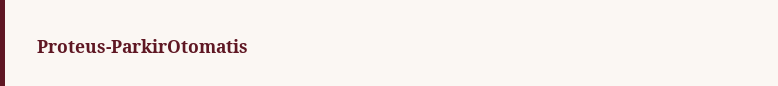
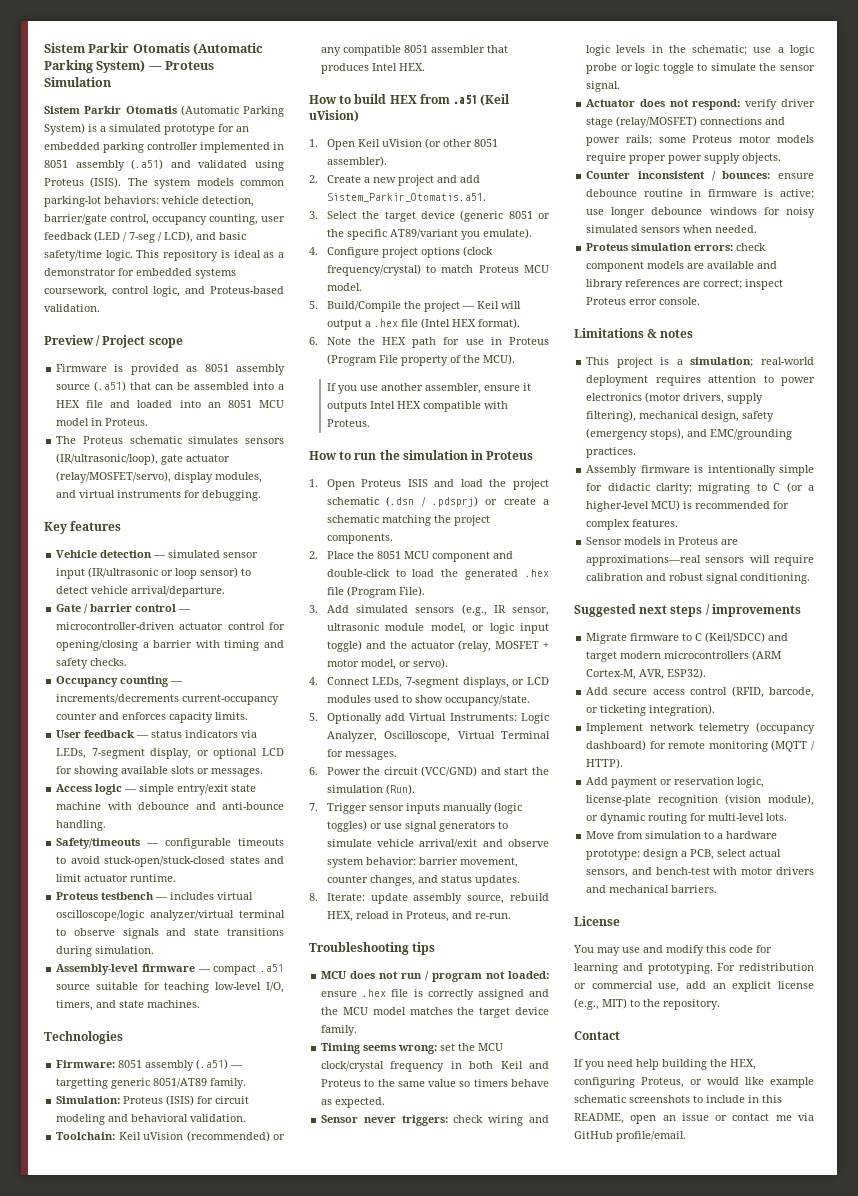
- Proteus-ParkirOtomatis
+ Sistem Parkir Otomatis (Automatic Parking System) — Proteus Simulation
+ Sistem Parkir Otomatis (Automatic Parking System) is a simulated prototype for an embedded parking controller implemented in 8051 assembly (.a51) and validated using Proteus (ISIS). The system models common parking-lot behaviors: vehicle detection, barrier/gate control, occupancy counting, user feedback (LED / 7-seg / LCD), and basic safety/time logic. This repository is ideal as a demonstrator for embedded systems coursework, control logic, and Proteus-based validation.
+ Preview / Project scope
+ Firmware is provided as 8051 assembly source (.a51) that can be assembled into a HEX file and loaded into an 8051 MCU model in Proteus.
+ The Proteus schematic simulates sensors (IR/ultrasonic/loop), gate actuator (relay/MOSFET/servo), display modules, and virtual instruments for debugging.
+ Key features
+ Vehicle detection — simulated sensor input (IR/ultrasonic or loop sensor) to detect vehicle arrival/departure.
+ Gate / barrier control — microcontroller-driven actuator control for opening/closing a barrier with timing and safety checks.
+ Occupancy counting — increments/decrements current-occupancy counter and enforces capacity limits.
+ User feedback — status indicators via LEDs, 7-segment display, or optional LCD for showing available slots or messages.
+ Access logic — simple entry/exit state machine with debounce and anti-bounce handling.
+ Safety/timeouts — configurable timeouts to avoid stuck-open/stuck-closed states and limit actuator runtime.
+ Proteus testbench — includes virtual oscilloscope/logic analyzer/virtual terminal to observe signals and state transitions during simulation.
+ Assembly-level firmware — compact .a51 source suitable for teaching low-level I/O, timers, and state machines.
+ Technologies
+ Firmware: 8051 assembly (.a51) — targetting generic 8051/AT89 family.
+ Simulation: Proteus (ISIS) for circuit modeling and behavioral validation.
+ Toolchain: Keil uVision (recommended) or any compatible 8051 assembler that produces Intel HEX.
+ How to build HEX from .a51 (Keil uVision)
+ 1. Open Keil uVision (or other 8051 assembler).
+ 2. Create a new project and add Sistem_Parkir_Otomatis.a51.
+ 3. Select the target device (generic 8051 or the specific AT89/variant you emulate).
+ 4. Configure project options (clock frequency/crystal) to match Proteus MCU model.
+ 5. Build/Compile the project — Keil will output a .hex file (Intel HEX format).
+ 6. Note the HEX path for use in Proteus (Program File property of the MCU).
+ If you use another assembler, ensure it outputs Intel HEX compatible with Proteus.
+ How to run the simulation in Proteus
+ 1. Open Proteus ISIS and load the project schematic (.dsn / .pdsprj) or create a schematic matching the project components.
+ 2. Place the 8051 MCU component and double-click to load the generated .hex file (Program File).
+ 3. Add simulated sensors (e.g., IR sensor, ultrasonic module model, or logic input toggle) and the actuator (relay, MOSFET + motor model, or servo).
+ 4. Connect LEDs, 7-segment displays, or LCD modules used to show occupancy/state.
+ 5. Optionally add Virtual Instruments: Logic Analyzer, Oscilloscope, Virtual Terminal for messages.
+ 6. Power the circuit (VCC/GND) and start the simulation (Run).
+ 7. Trigger sensor inputs manually (logic toggles) or use signal generators to simulate vehicle arrival/exit and observe system behavior: barrier movement, counter changes, and status updates.
+ 8. Iterate: update assembly source, rebuild HEX, reload in Proteus, and re-run.
+ Troubleshooting tips
+ MCU does not run / program not loaded: ensure .hex file is correctly assigned and the MCU model matches the target device family.
+ Timing seems wrong: set the MCU clock/crystal frequency in both Keil and Proteus to the same value so timers behave as expected.
+ Sensor never triggers: check wiring and logic levels in the schematic; use a logic probe or logic toggle to simulate the sensor signal.
+ Actuator does not respond: verify driver stage (relay/MOSFET) connections and power rails; some Proteus motor models require proper power supply objects.
+ Counter inconsistent / bounces: ensure debounce routine in firmware is active; use longer debounce windows for noisy simulated sensors when needed.
+ Proteus simulation errors: check component models are available and library references are correct; inspect Proteus error console.
+ Limitations & notes
+ This project is a simulation; real-world deployment requires attention to power electronics (motor drivers, supply filtering), mechanical design, safety (emergency stops), and EMC/grounding practices.
+ Assembly firmware is intentionally simple for didactic clarity; migrating to C (or a higher-level MCU) is recommended for complex features.
+ Sensor models in Proteus are approximations—real sensors will require calibration and robust signal conditioning.
+ Suggested next steps / improvements
+ Migrate firmware to C (Keil/SDCC) and target modern microcontrollers (ARM Cortex-M, AVR, ESP32).
+ Add secure access control (RFID, barcode, or ticketing integration).
+ Implement network telemetry (occupancy dashboard) for remote monitoring (MQTT / HTTP).
+ Add payment or reservation logic, license-plate recognition (vision module), or dynamic routing for multi-level lots.
+ Move from simulation to a hardware prototype: design a PCB, select actual sensors, and bench-test with motor drivers and mechanical barriers.
+ License
+ You may use and modify this code for learning and prototyping. For redistribution or commercial use, add an explicit license (e.g., MIT) to the repository.
+ Contact
+ If you need help building the HEX, configuring Proteus, or would like example schematic screenshots to include in this README, open an issue or contact me via GitHub profile/email.

